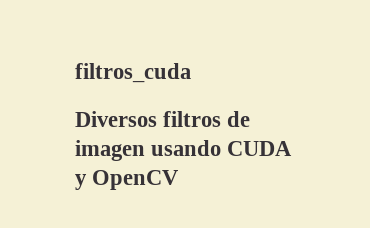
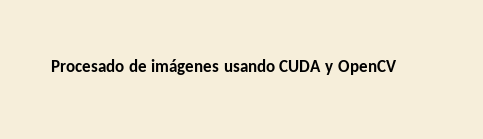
- filtros_cuda
- Diversos filtros de imagen usando CUDA y OpenCV
+ Procesado de imágenes usando CUDA y OpenCV

